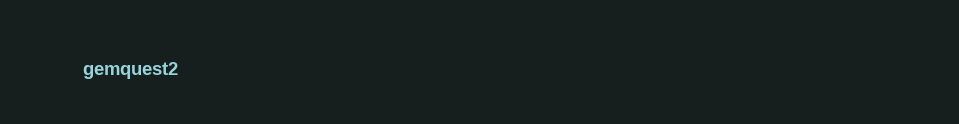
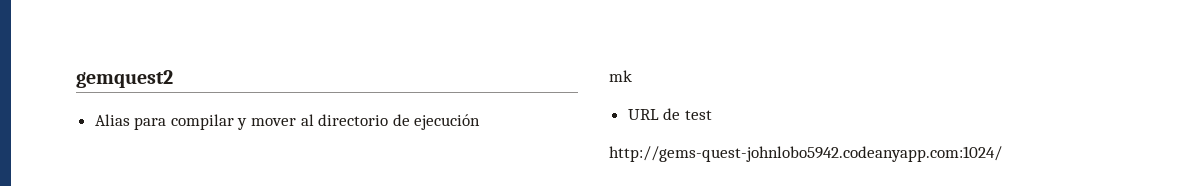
+ Alias para compilar y mover al directorio de ejecución
+ mk
+ URL de test
+ http://gems-quest-johnlobo5942.codeanyapp.com:1024/

